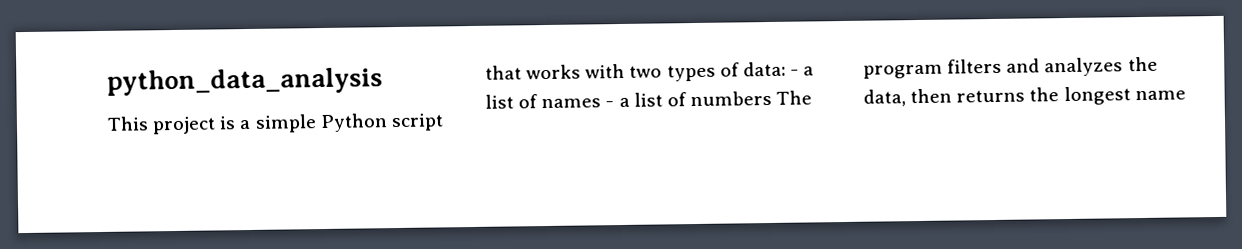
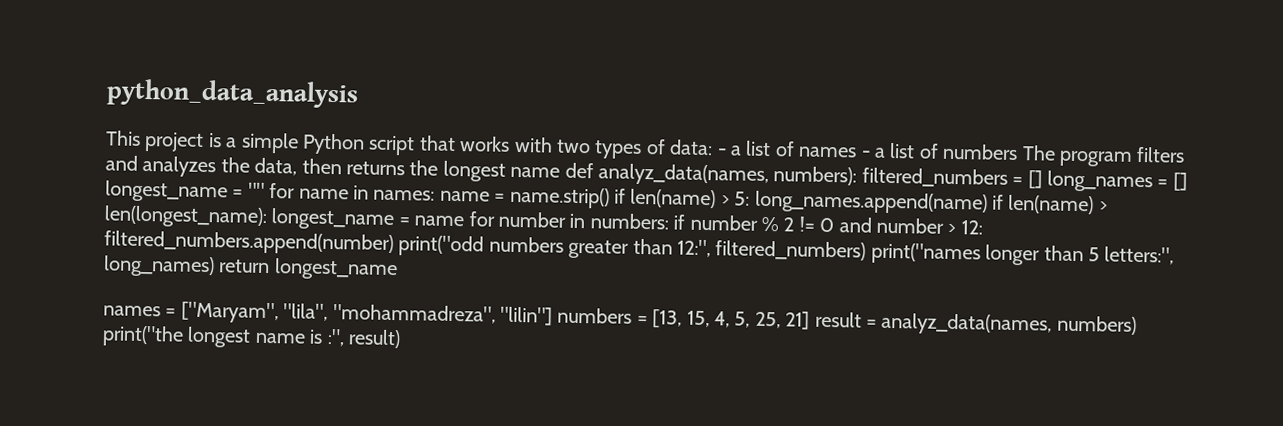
- This project is a simple Python script that works with two types of data: - a list of names - a list of numbers The program filters and analyzes the data, then returns the longest name
+ This project is a simple Python script that works with two types of data: - a list of names - a list of numbers The program filters and analyzes the data, then returns the longest name def analyz_data(names, numbers): filtered_numbers = [] long_names = [] longest_name = "" for name in names: name = name.strip() if len(name) > 5: long_names.append(name) if len(name) > len(longest_name): longest_name = name for number in numbers: if number % 2 != 0 and number > 12: filtered_numbers.append(number) print("odd numbers greater than 12:", filtered_numbers) print("names longer than 5 letters:", long_names) return longest_name
+ names = ["Maryam", "lila", "mohammadreza", "lilin"] numbers = [13, 15, 4, 5, 25, 21] result = analyz_data(names, numbers) print("the longest name is :", result)

